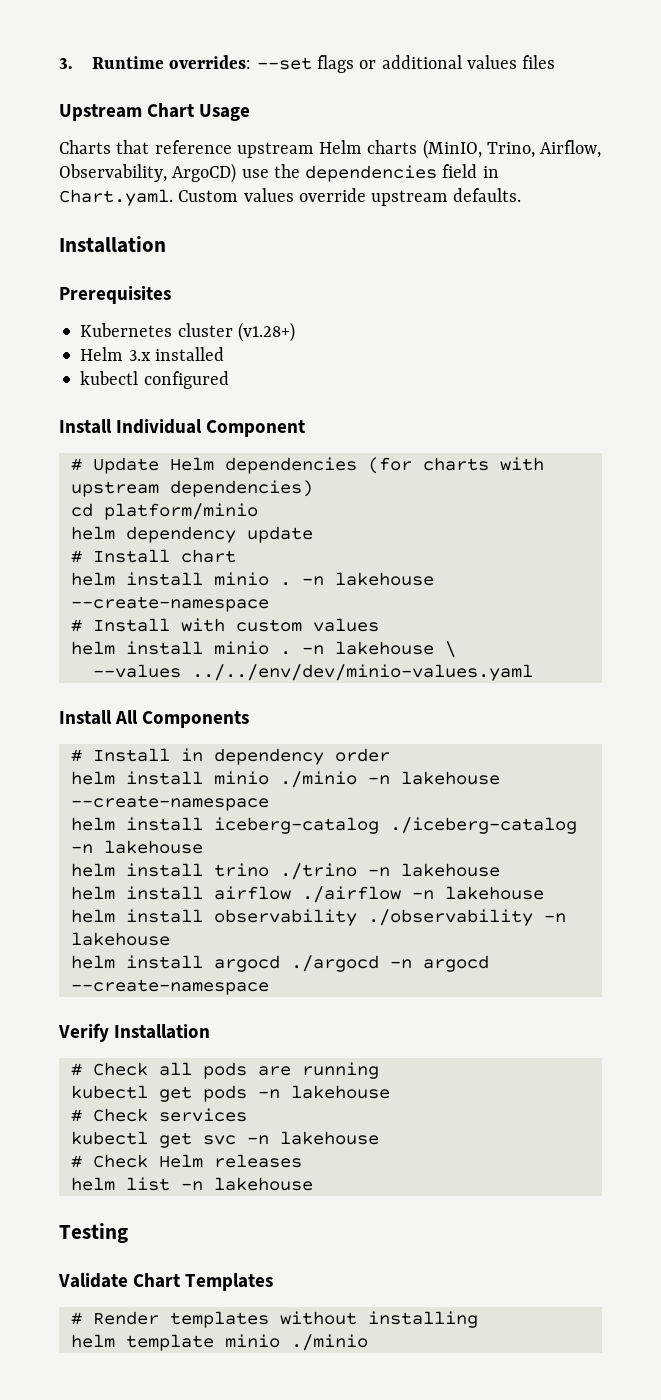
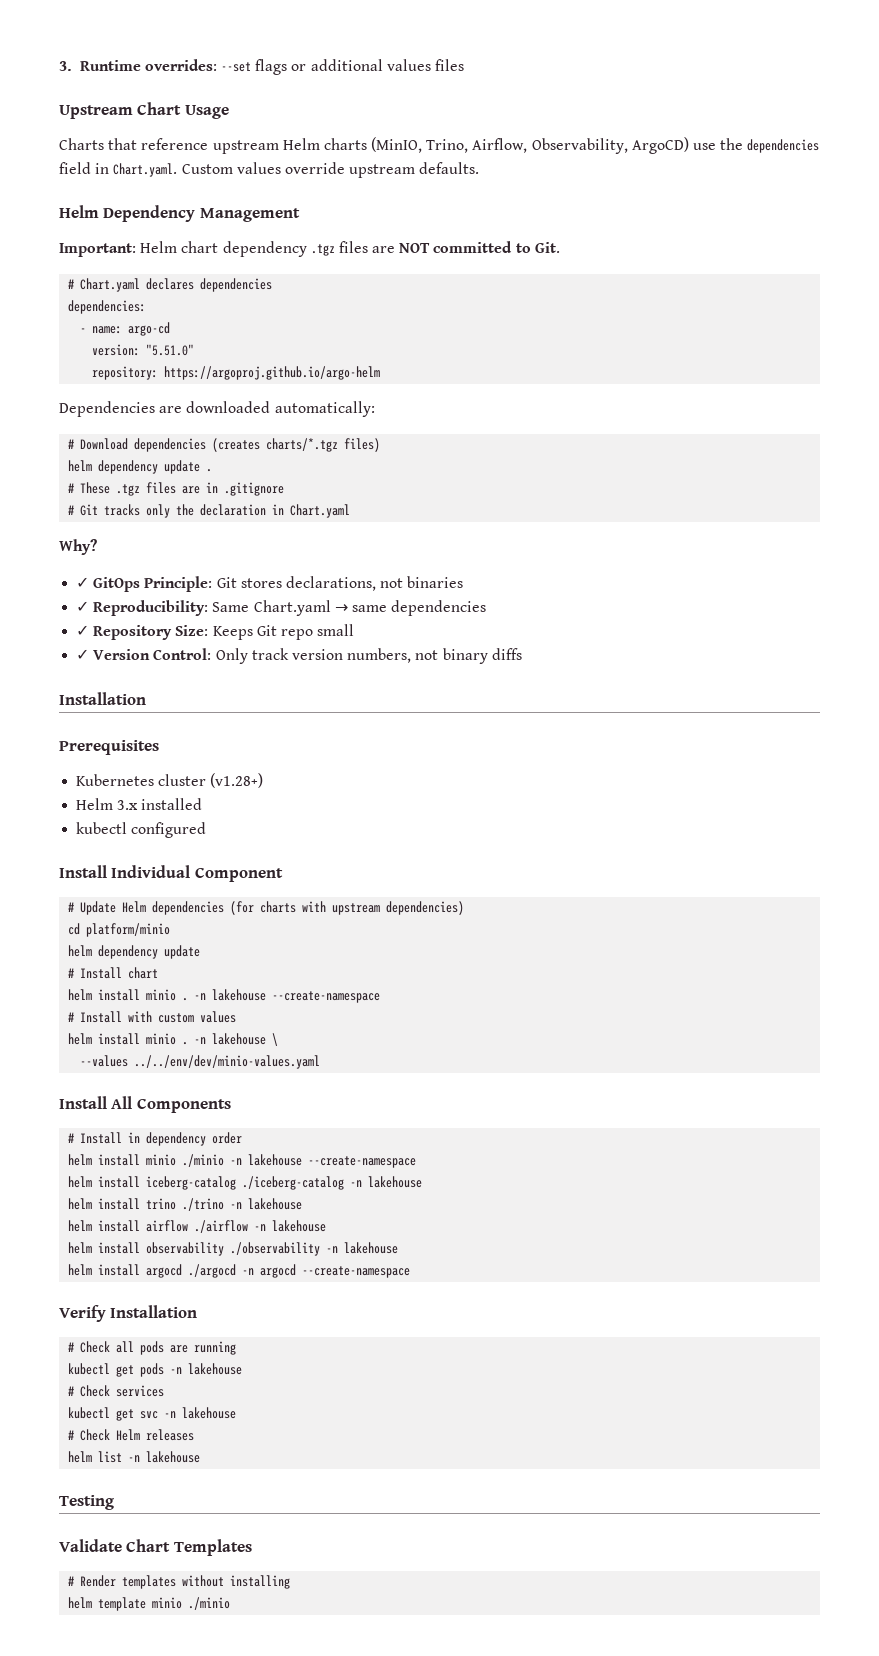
+ Helm Dependency Management
+ Important: Helm chart dependency .tgz files are NOT committed to Git.
+ # Chart.yaml declares dependencies
+ dependencies:
+ - name: argo-cd
+ version: "5.51.0"
+ repository: https://argoproj.github.io/argo-helm
+ Dependencies are downloaded automatically:
+ # Download dependencies (creates charts/*.tgz files)
+ helm dependency update .
+ # These .tgz files are in .gitignore
+ # Git tracks only the declaration in Chart.yaml
+ Why?
+ ✓ GitOps Principle: Git stores declarations, not binaries
+ ✓ Reproducibility: Same Chart.yaml → same dependencies
+ ✓ Repository Size: Keeps Git repo small
+ ✓ Version Control: Only track version numbers, not binary diffs

